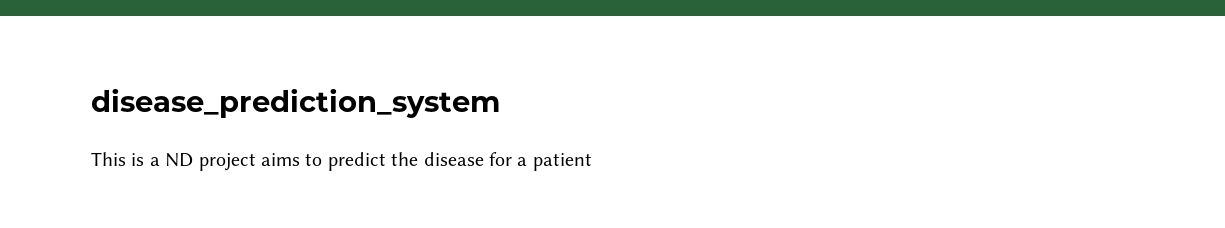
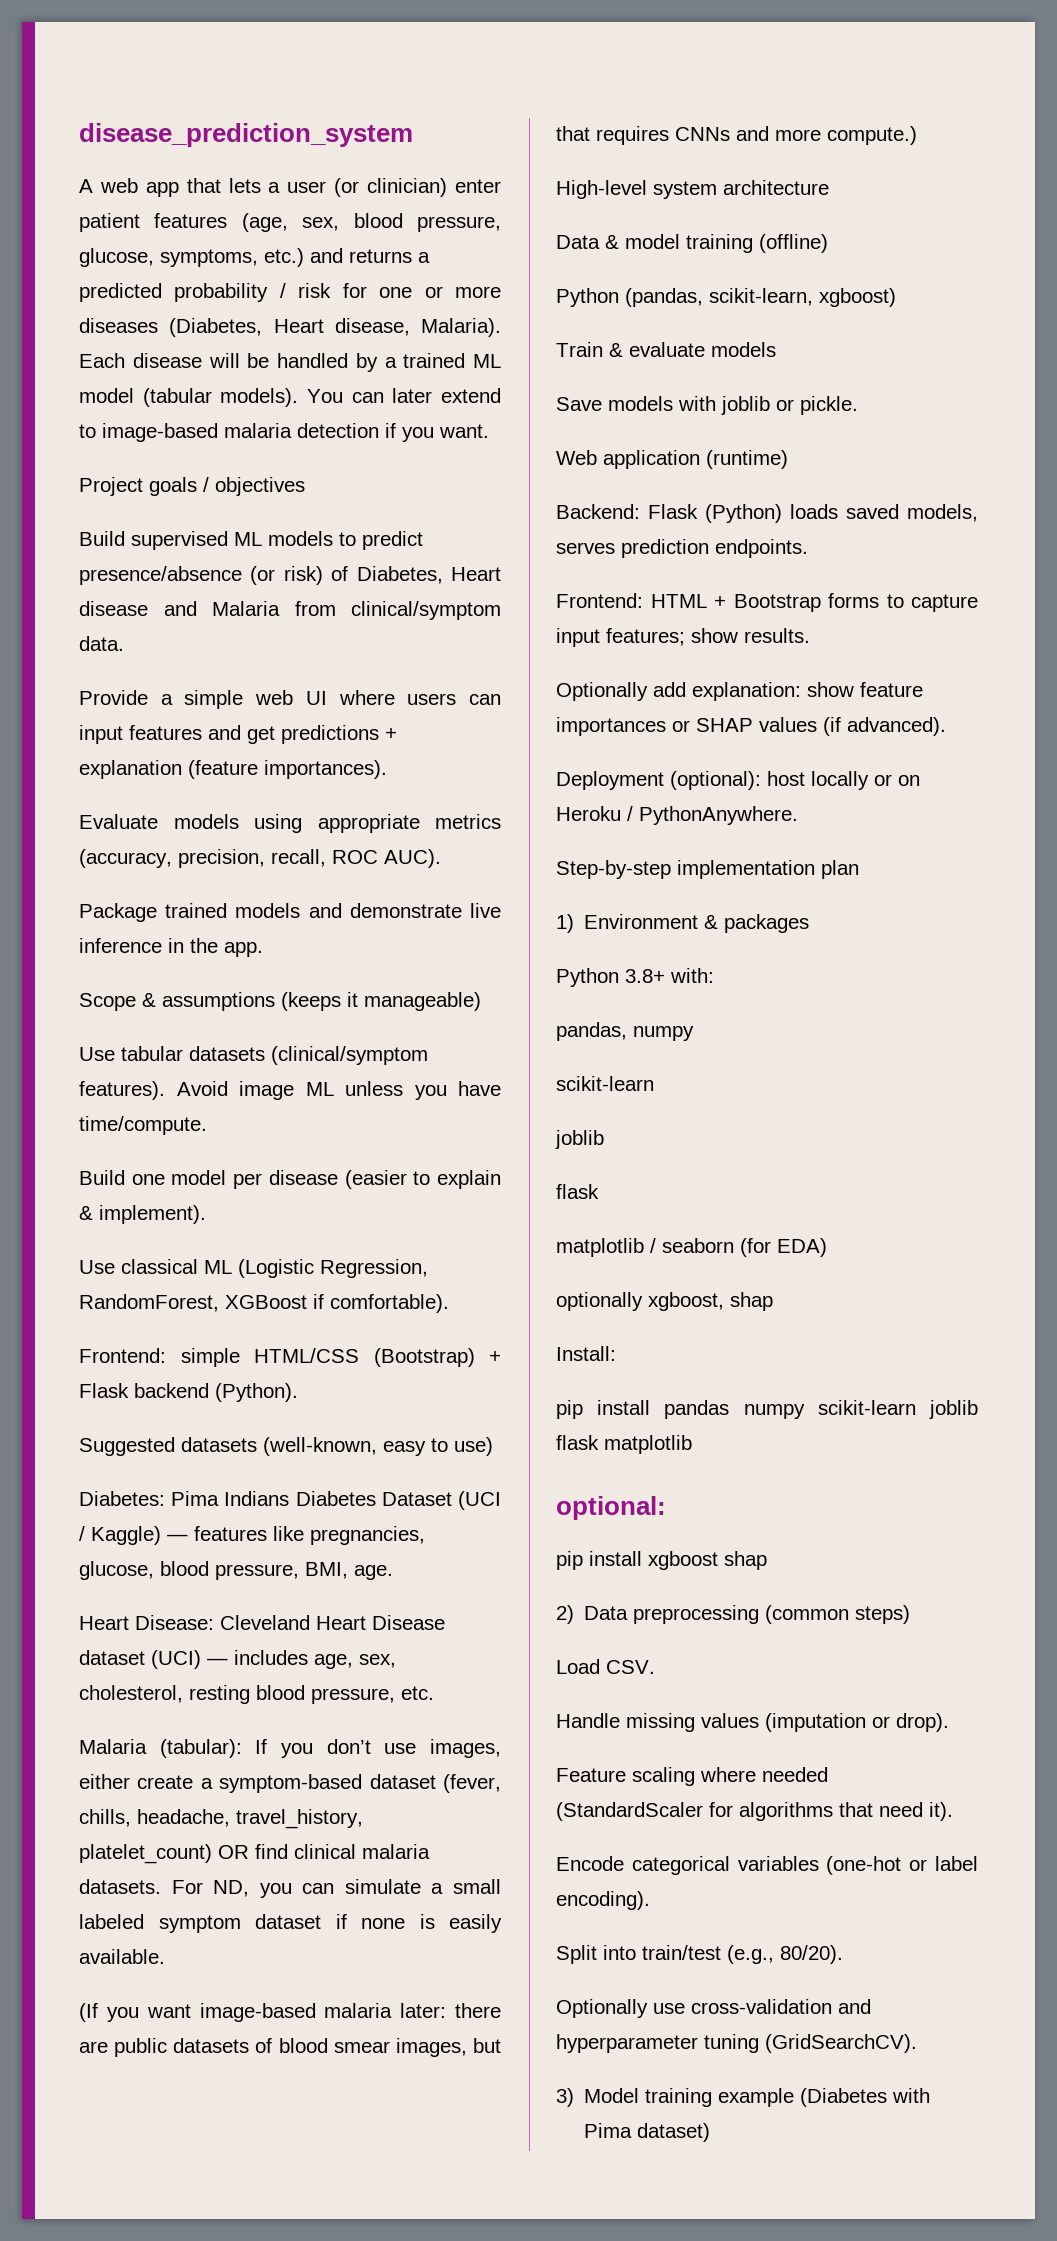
- This is a ND project aims to predict the disease for a patient
+ A web app that lets a user (or clinician) enter patient features (age, sex, blood pressure, glucose, symptoms, etc.) and returns a predicted probability / risk for one or more diseases (Diabetes, Heart disease, Malaria). Each disease will be handled by a trained ML model (tabular models). You can later extend to image-based malaria detection if you want.
+ Project goals / objectives
+ Build supervised ML models to predict presence/absence (or risk) of Diabetes, Heart disease and Malaria from clinical/symptom data.
+ Provide a simple web UI where users can input features and get predictions + explanation (feature importances).
+ Evaluate models using appropriate metrics (accuracy, precision, recall, ROC AUC).
+ Package trained models and demonstrate live inference in the app.
+ Scope & assumptions (keeps it manageable)
+ Use tabular datasets (clinical/symptom features). Avoid image ML unless you have time/compute.
+ Build one model per disease (easier to explain & implement).
+ Use classical ML (Logistic Regression, RandomForest, XGBoost if comfortable).
+ Frontend: simple HTML/CSS (Bootstrap) + Flask backend (Python).
+ Suggested datasets (well-known, easy to use)
+ Diabetes: Pima Indians Diabetes Dataset (UCI / Kaggle) — features like pregnancies, glucose, blood pressure, BMI, age.
+ Heart Disease: Cleveland Heart Disease dataset (UCI) — includes age, sex, cholesterol, resting blood pressure, etc.
+ Malaria (tabular): If you don’t use images, either create a symptom-based dataset (fever, chills, headache, travel_history, platelet_count) OR find clinical malaria datasets. For ND, you can simulate a small labeled symptom dataset if none is easily available.
+ (If you want image-based malaria later: there are public datasets of blood smear images, but that requires CNNs and more compute.)
+ High-level system architecture
+ Data & model training (offline)
+ Python (pandas, scikit-learn, xgboost)
+ Train & evaluate models
+ Save models with joblib or pickle.
+ Web application (runtime)
+ Backend: Flask (Python) loads saved models, serves prediction endpoints.
+ Frontend: HTML + Bootstrap forms to capture input features; show results.
+ Optionally add explanation: show feature importances or SHAP values (if advanced).
+ Deployment (optional): host locally or on Heroku / PythonAnywhere.
+ Step-by-step implementation plan
+ 1) Environment & packages
+ Python 3.8+ with:
+ pandas, numpy
+ scikit-learn
+ joblib
+ flask
+ matplotlib / seaborn (for EDA)
+ optionally xgboost, shap
+ Install:
+ pip install pandas numpy scikit-learn joblib flask matplotlib
+ optional:
+ pip install xgboost shap
+ 2) Data preprocessing (common steps)
+ Load CSV.
+ Handle missing values (imputation or drop).
+ Feature scaling where needed (StandardScaler for algorithms that need it).
+ Encode categorical variables (one-hot or label encoding).
+ Split into train/test (e.g., 80/20).
+ Optionally use cross-validation and hyperparameter tuning (GridSearchCV).
+ 3) Model training example (Diabetes with Pima dataset)

